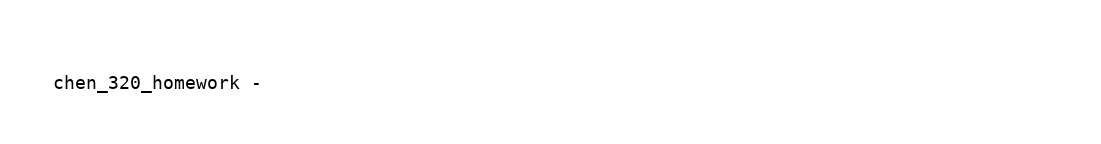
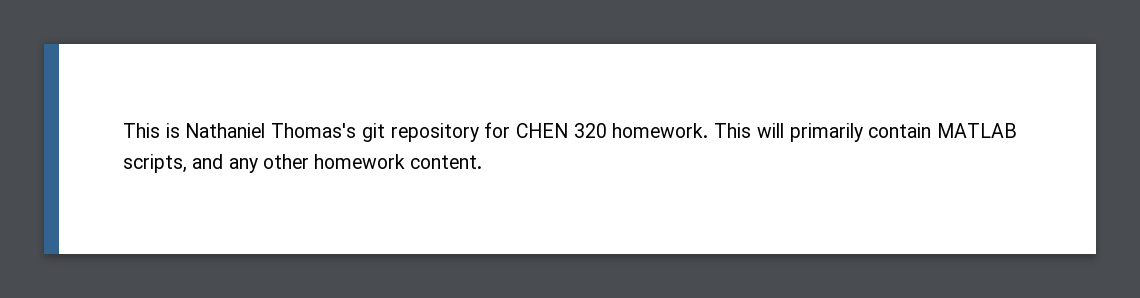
- chen_320_homework -
+ This is Nathaniel Thomas's git repository for CHEN 320 homework. This will primarily contain MATLAB scripts, and any other homework content.

